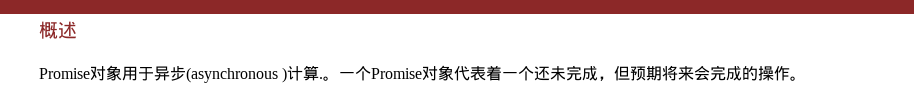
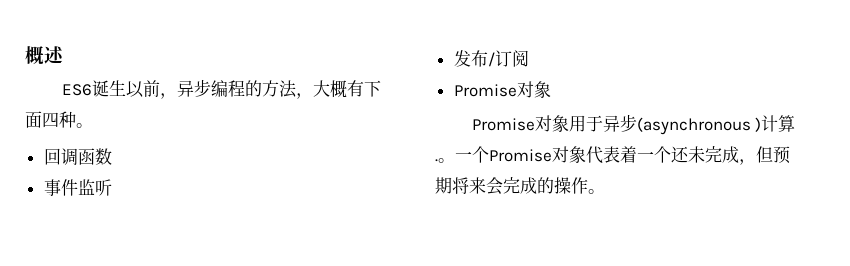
+ ES6诞生以前，异步编程的方法，大概有下面四种。
+ 回调函数
+ 事件监听
+ 发布/订阅
+ Promise对象

